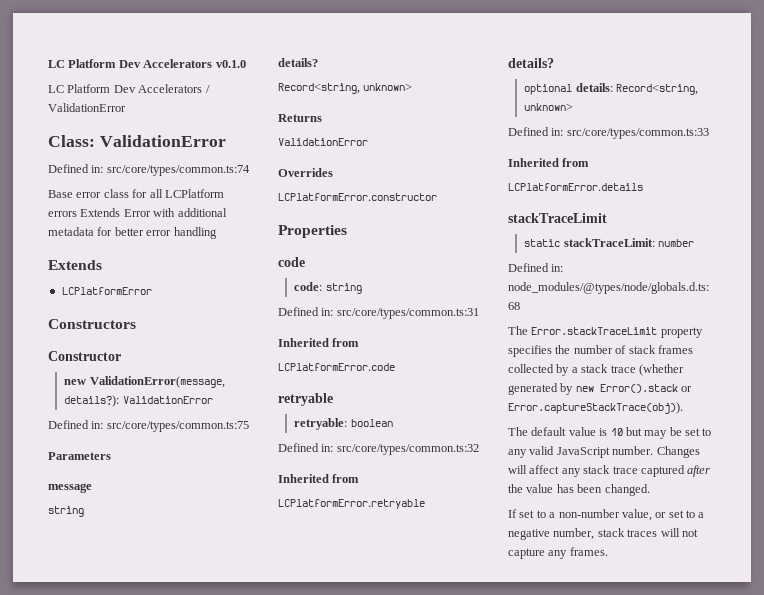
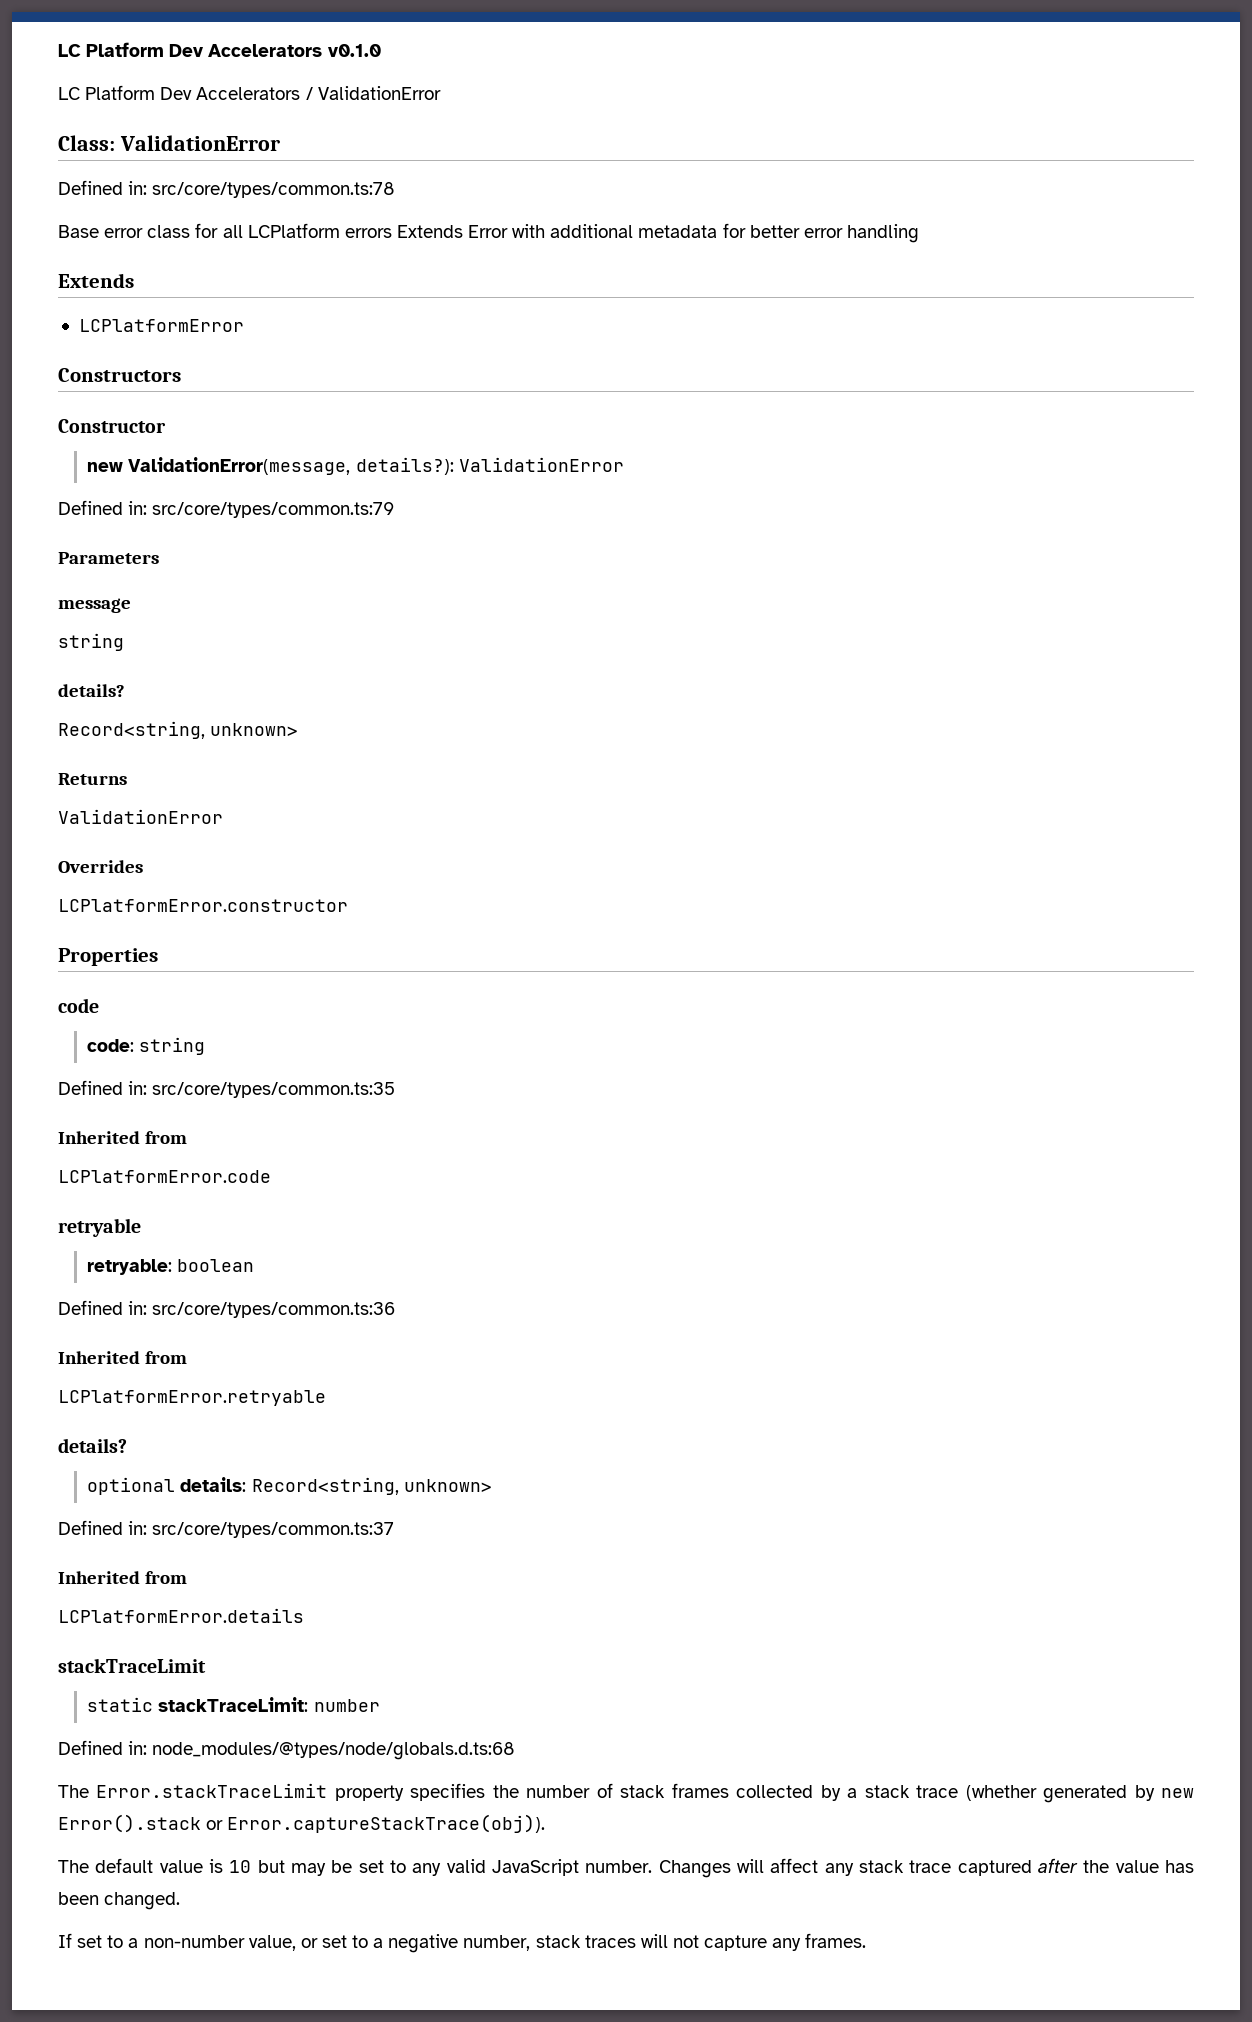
- Defined in: src/core/types/common.ts:74
+ Defined in: src/core/types/common.ts:78
- Defined in: src/core/types/common.ts:75
+ Defined in: src/core/types/common.ts:79
- Defined in: src/core/types/common.ts:31
+ Defined in: src/core/types/common.ts:35
- Defined in: src/core/types/common.ts:32
+ Defined in: src/core/types/common.ts:36
- Defined in: src/core/types/common.ts:33
+ Defined in: src/core/types/common.ts:37

